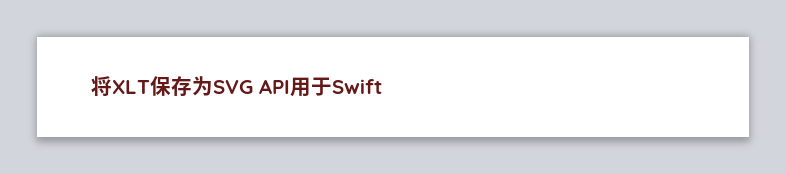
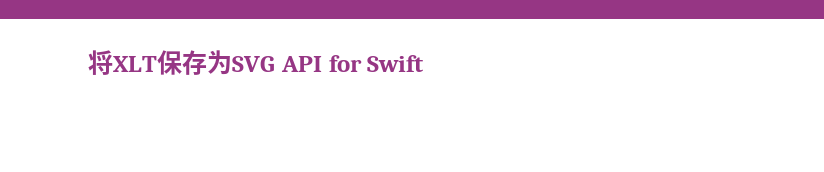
- 将XLT保存为SVG API用于Swift
+ 将XLT保存为SVG API for Swift

